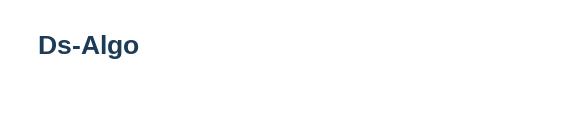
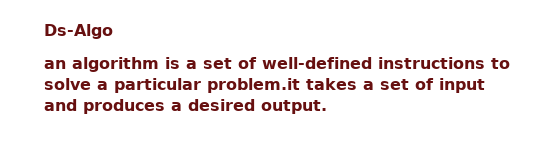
+ an algorithm is a set of well-defined instructions to solve a particular problem.it takes a set of input and produces a desired output.

